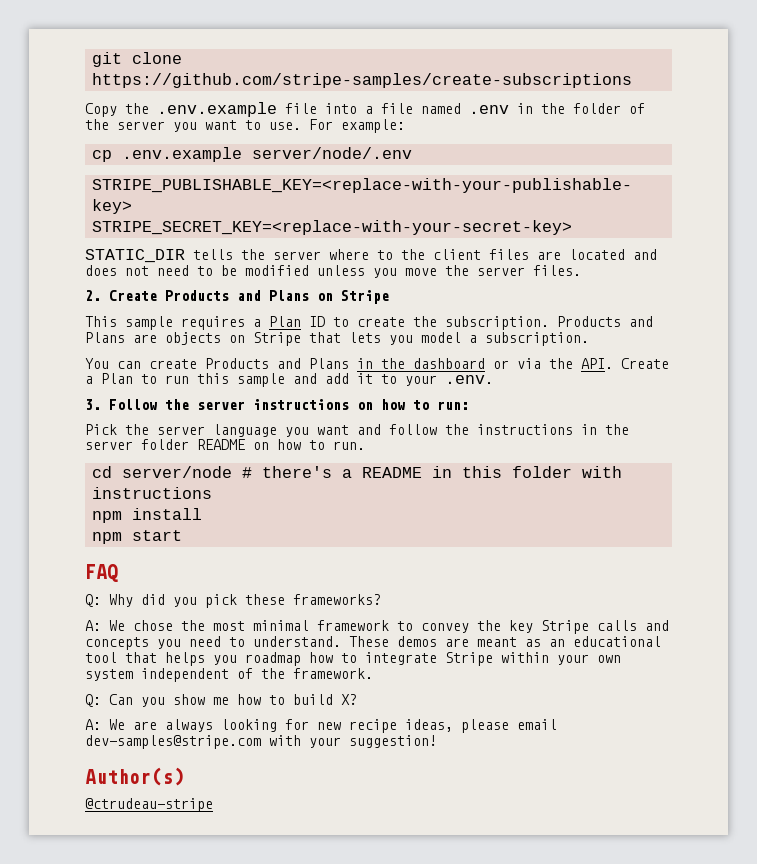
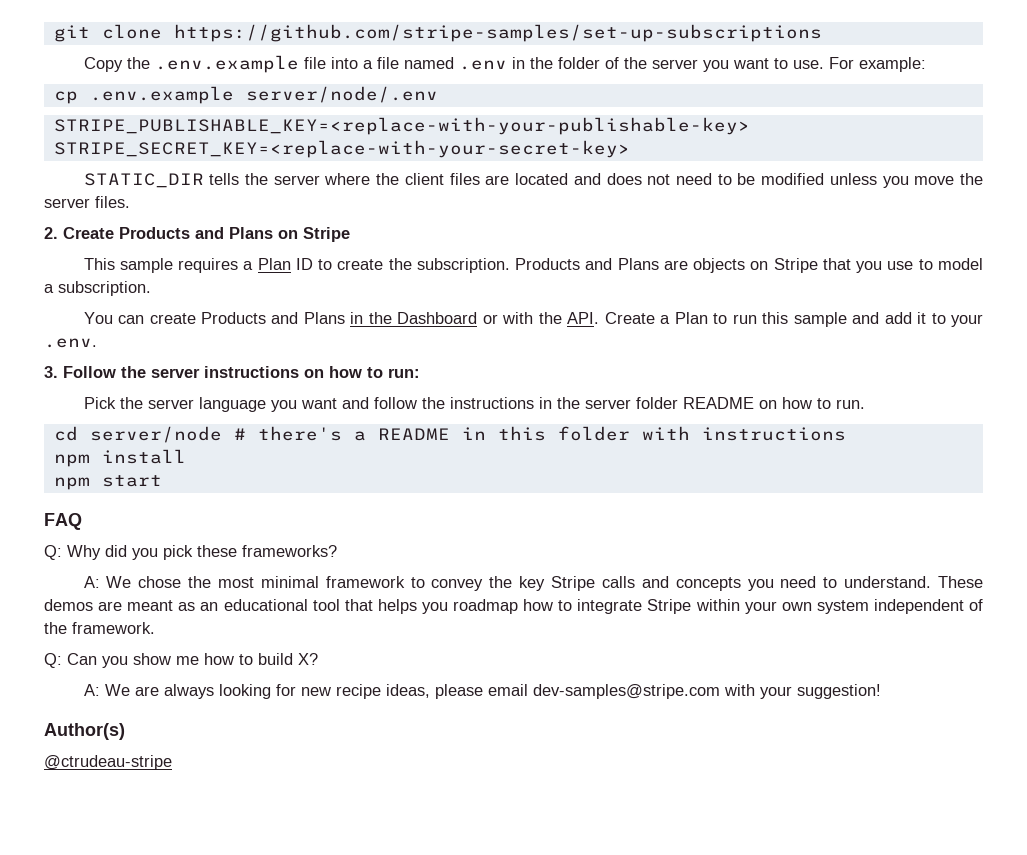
- git clone https://github.com/stripe-samples/create-subscriptions
+ git clone https://github.com/stripe-samples/set-up-subscriptions
- STATIC_DIR tells the server where to the client files are located and does not need to be modified unless you move the server files.
+ STATIC_DIR tells the server where the client files are located and does not need to be modified unless you move the server files.
- Products and Plans are objects on Stripe that lets you model a subscription.
+ Products and Plans are objects on Stripe that you use to model a subscription.
- You can create Products and Plans in the dashboard or via the API. Create a Plan to run this sample and add it to your .env.
+ You can create Products and Plans in the Dashboard or with the API. Create a Plan to run this sample and add it to your .env.

